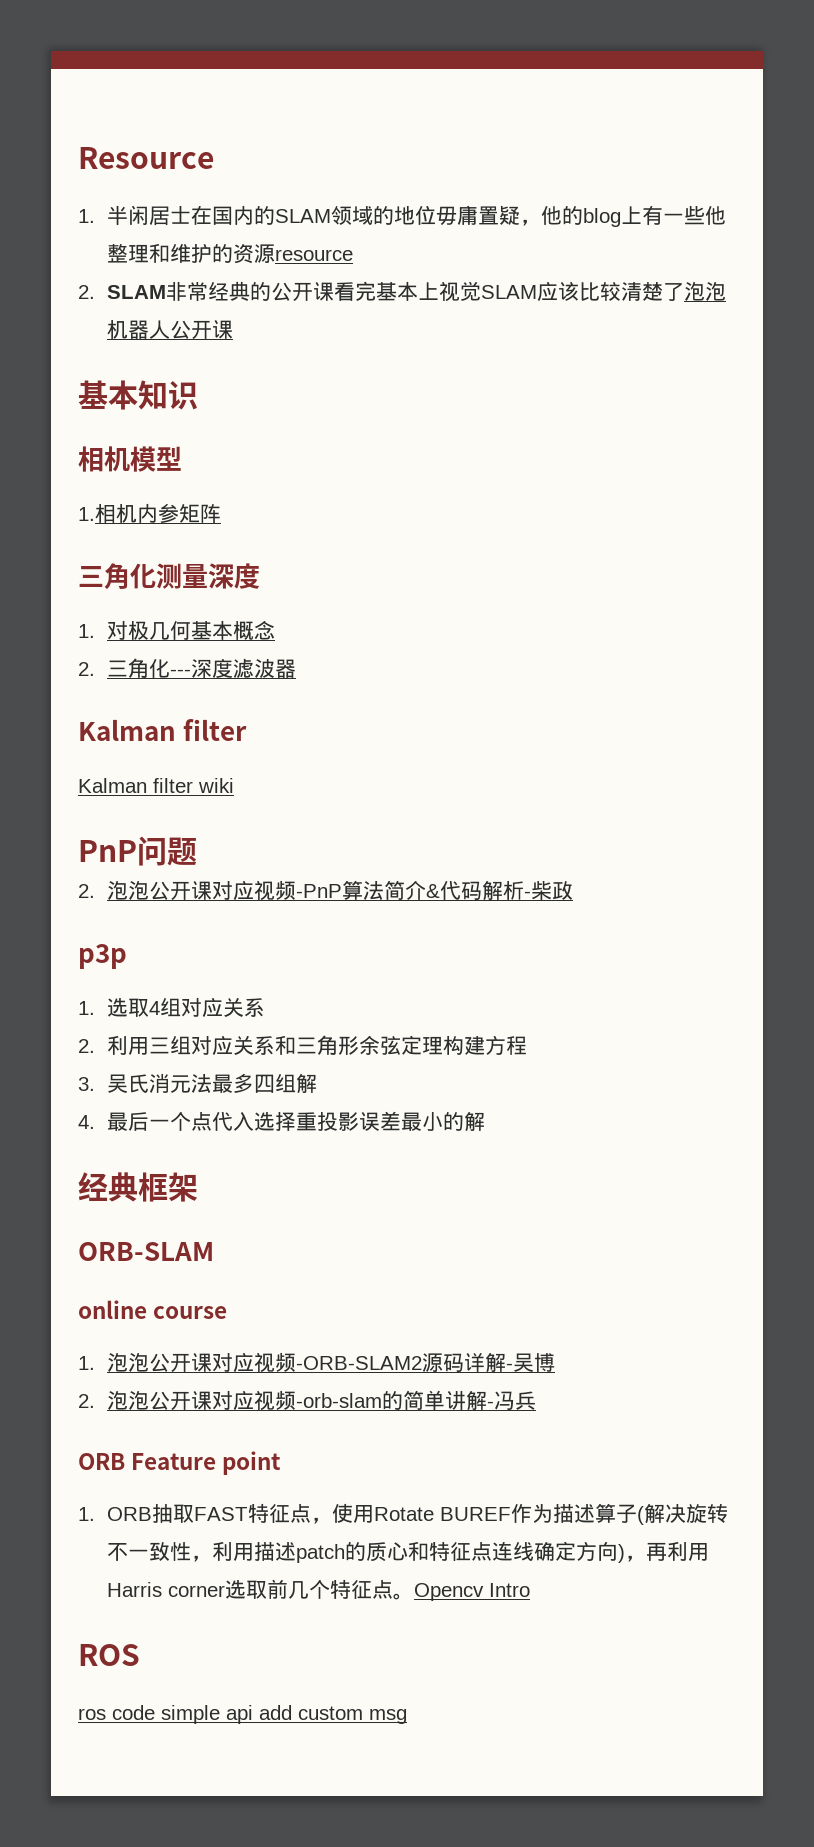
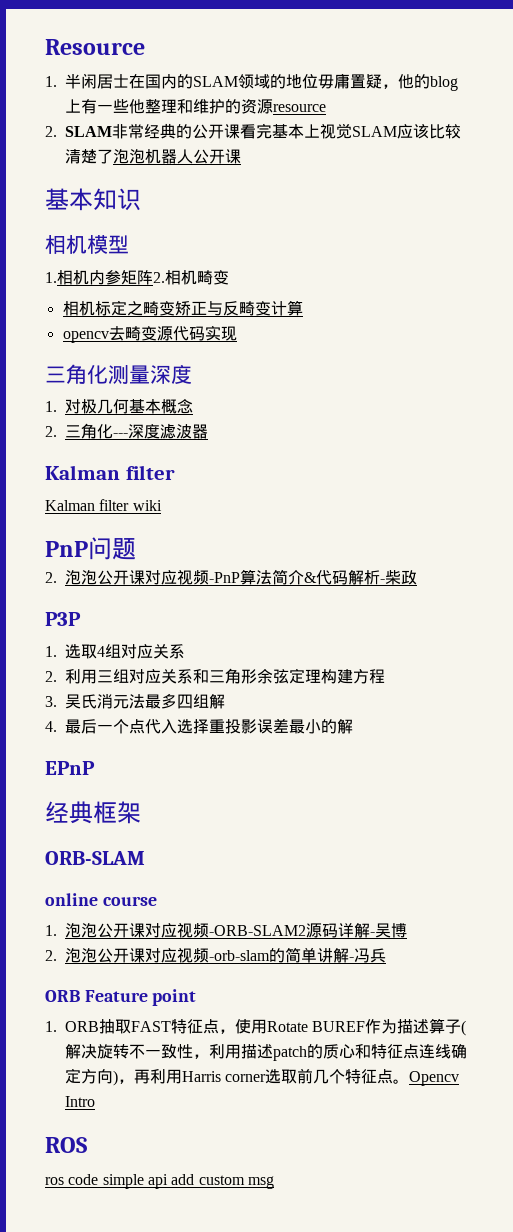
- 1.相机内参矩阵
+ 1.相机内参矩阵2.相机畸变
+ 相机标定之畸变矫正与反畸变计算
+ opencv去畸变源代码实现
- p3p
+ P3P
+ EPnP

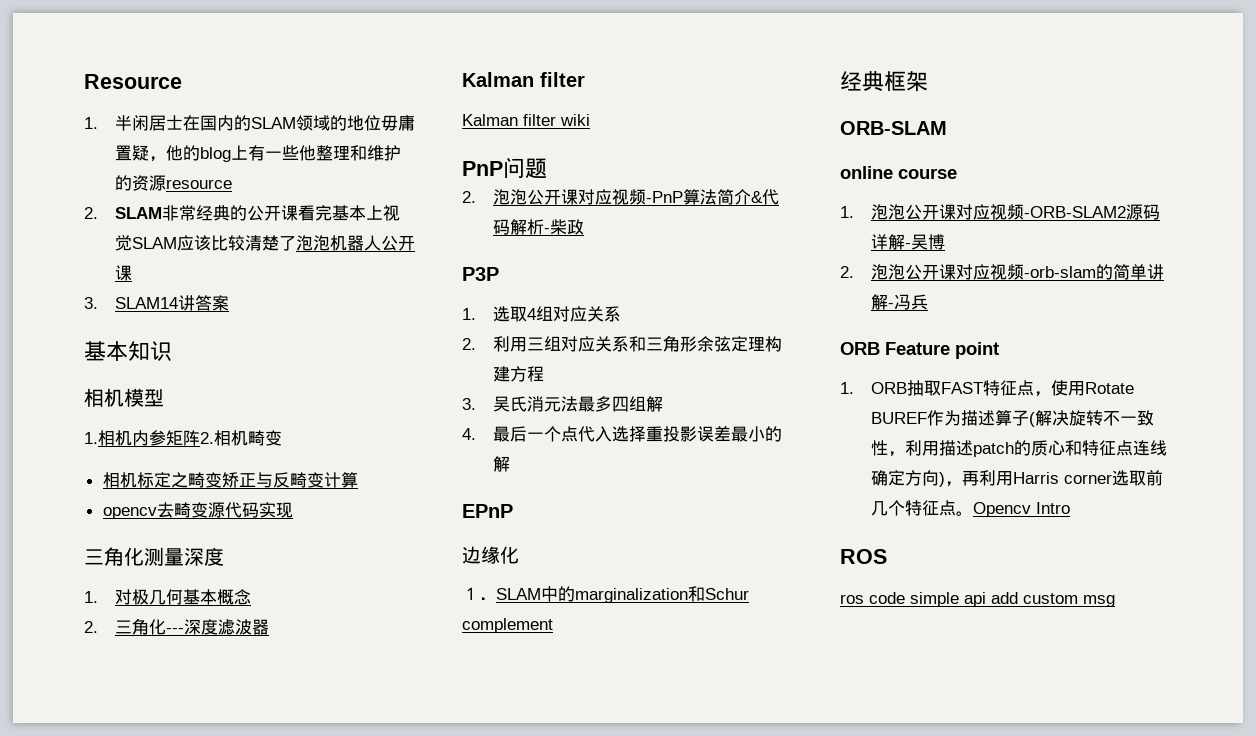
+ 3. SLAM14讲答案
+ 边缘化
+ １．SLAM中的marginalization和Schur complement

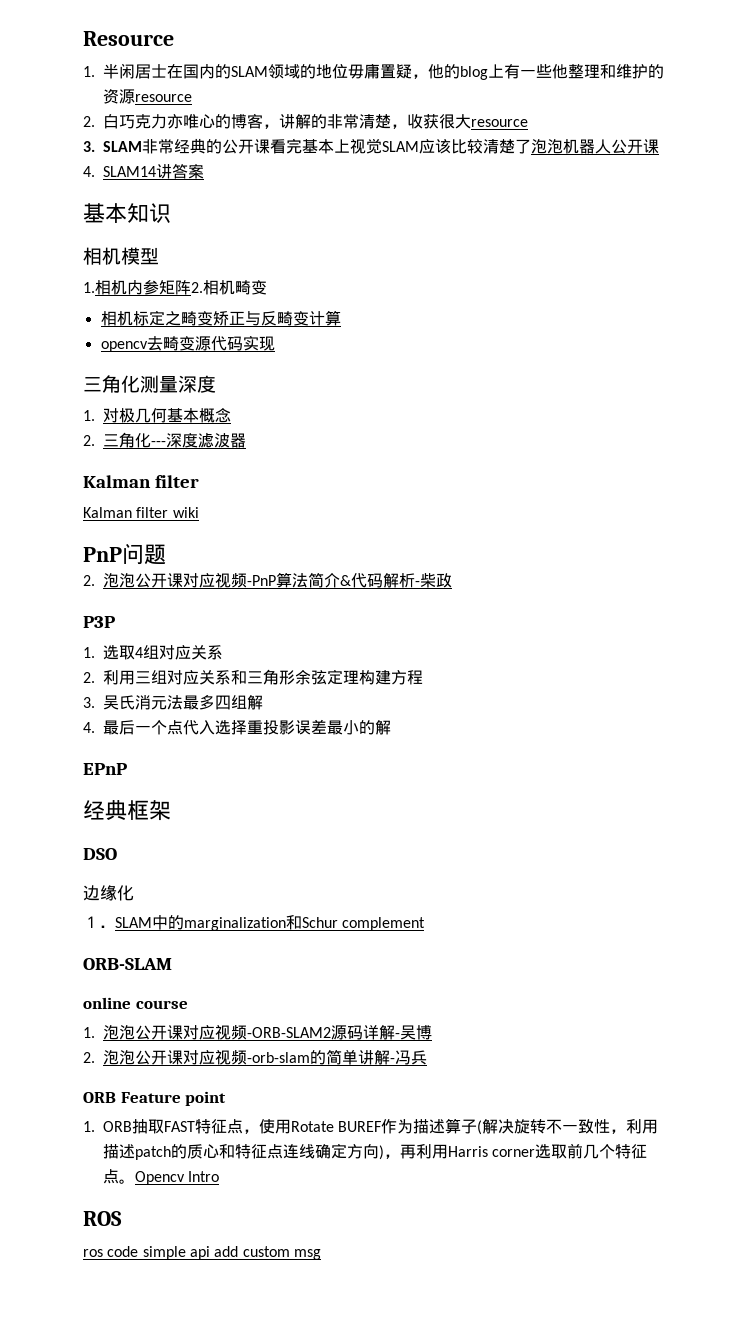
- 2. SLAM非常经典的公开课看完基本上视觉SLAM应该比较清楚了泡泡机器人公开课
+ 2.白巧克力亦唯心的博客，讲解的非常清楚，收获很大resource
+ 3. SLAM非常经典的公开课看完基本上视觉SLAM应该比较清楚了泡泡机器人公开课
- 3. SLAM14讲答案
+ 4. SLAM14讲答案
+ 经典框架
+ DSO
- 经典框架

